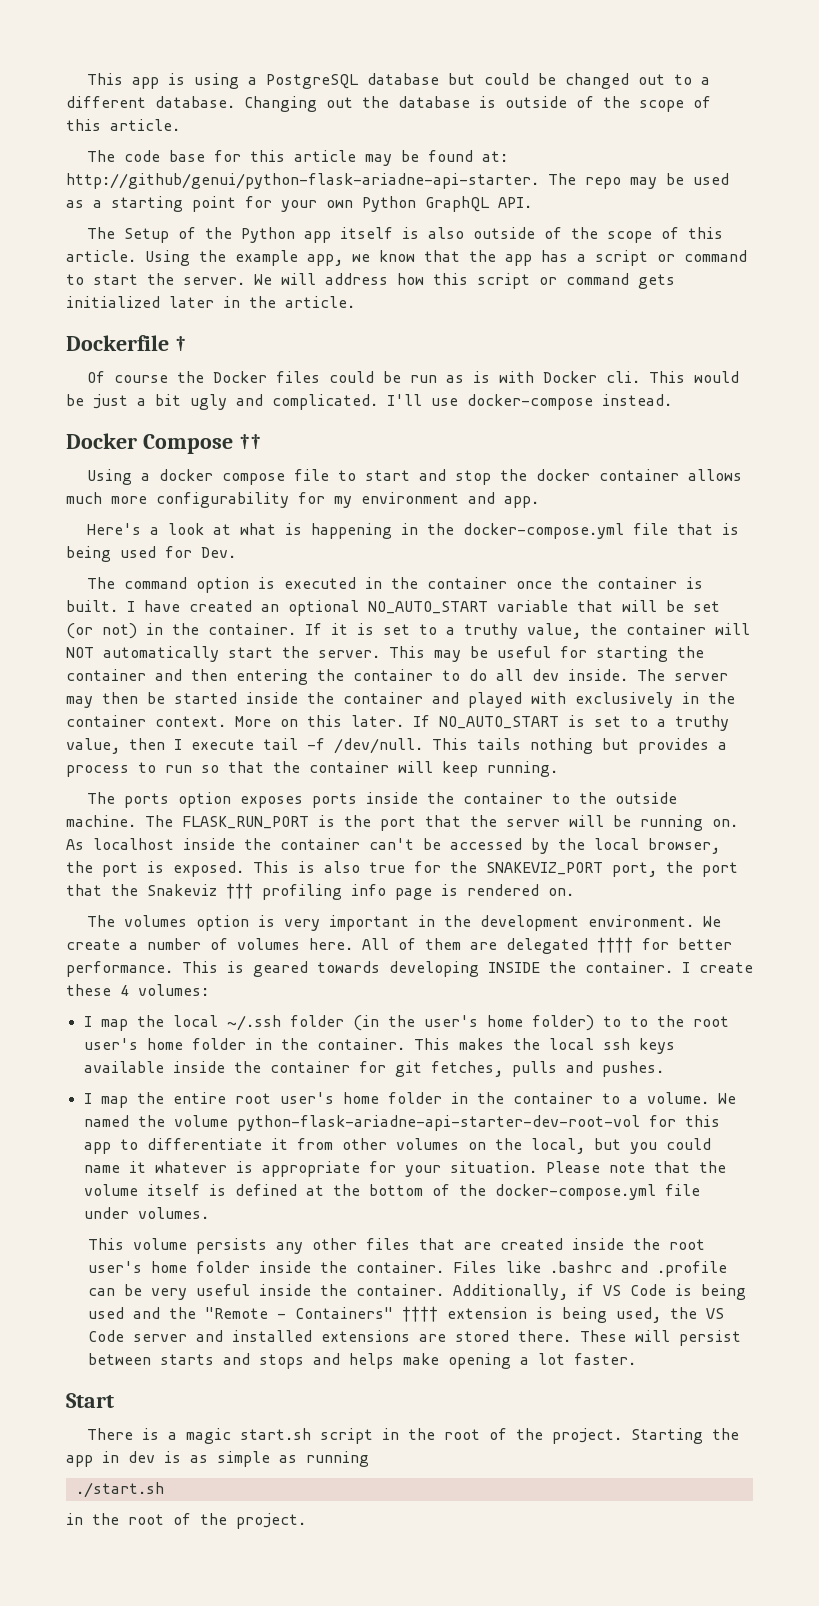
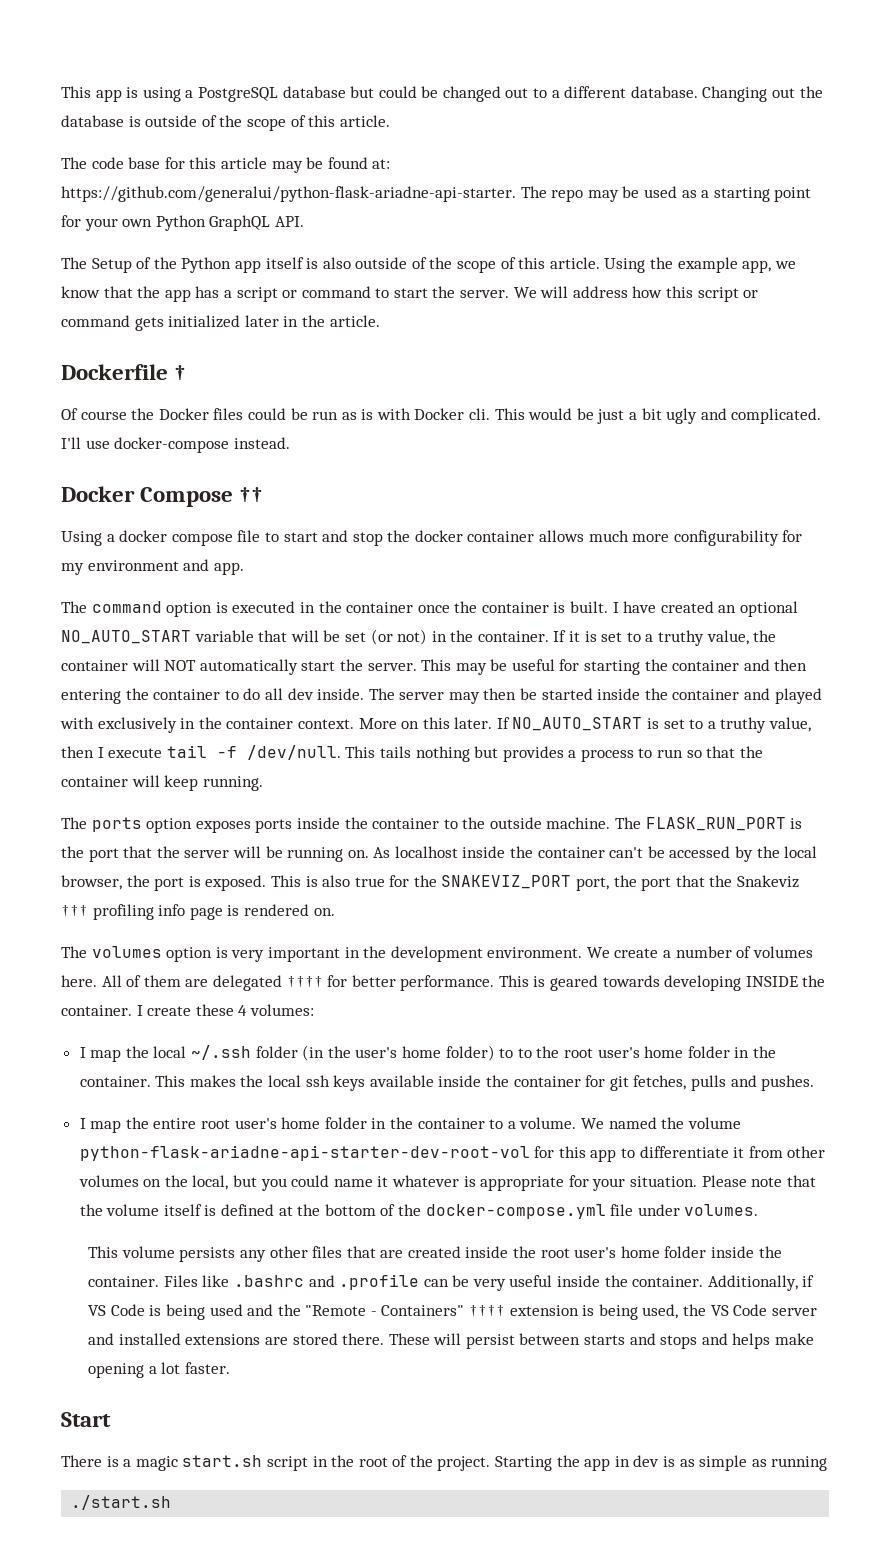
- The code base for this article may be found at: http://github/genui/python-flask-ariadne-api-starter. The repo may be used as a starting point for your own Python GraphQL API.
+ The code base for this article may be found at: https://github.com/generalui/python-flask-ariadne-api-starter. The repo may be used as a starting point for your own Python GraphQL API.
- Here's a look at what is happening in the docker-compose.yml file that is being used for Dev.
  ./start.sh
- in the root of the project.

